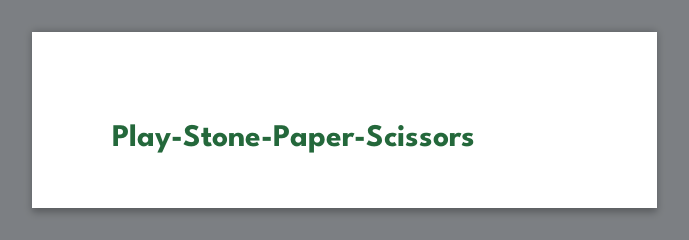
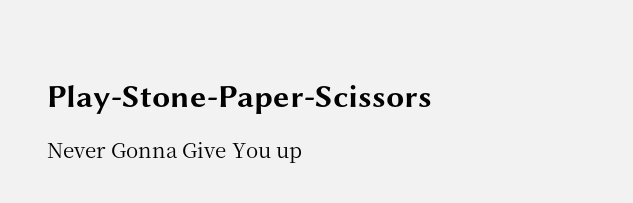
+ Never Gonna Give You up

